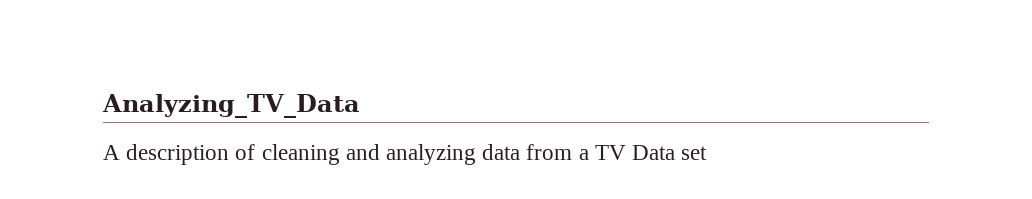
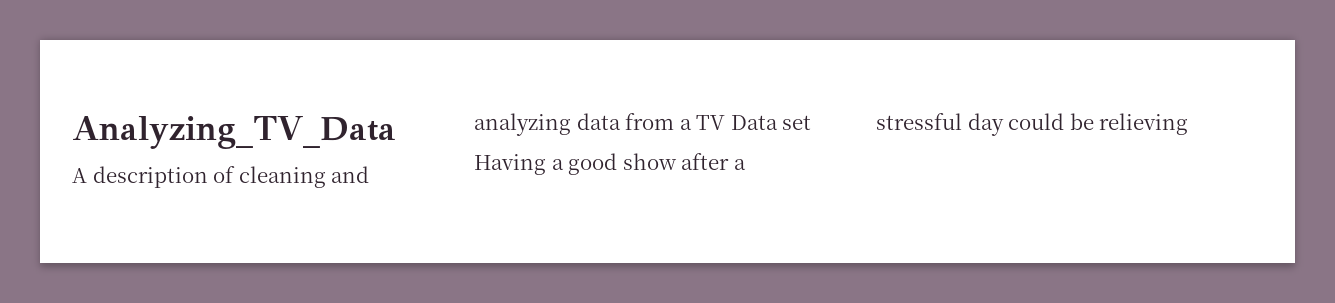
+ Having a good show after a stressful day could be relieving

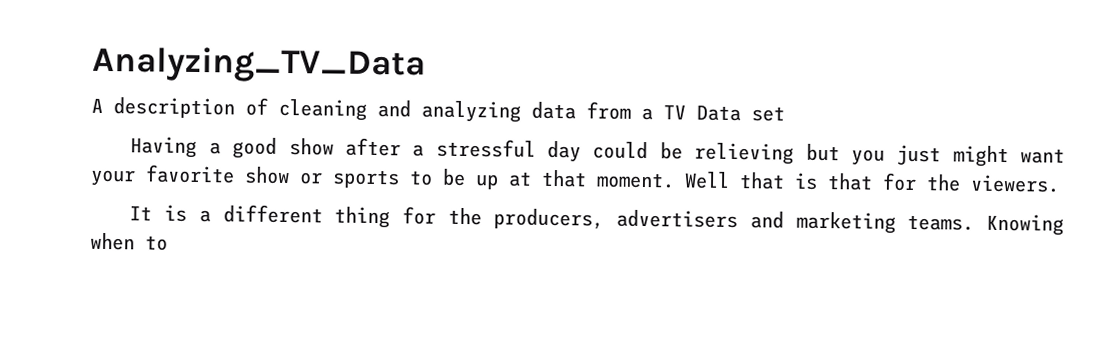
- Having a good show after a stressful day could be relieving
+ Having a good show after a stressful day could be relieving but you just might want your favorite show or sports to be up at that moment. Well that is that for the viewers.
+ It is a different thing for the producers, advertisers and marketing teams. Knowing when to

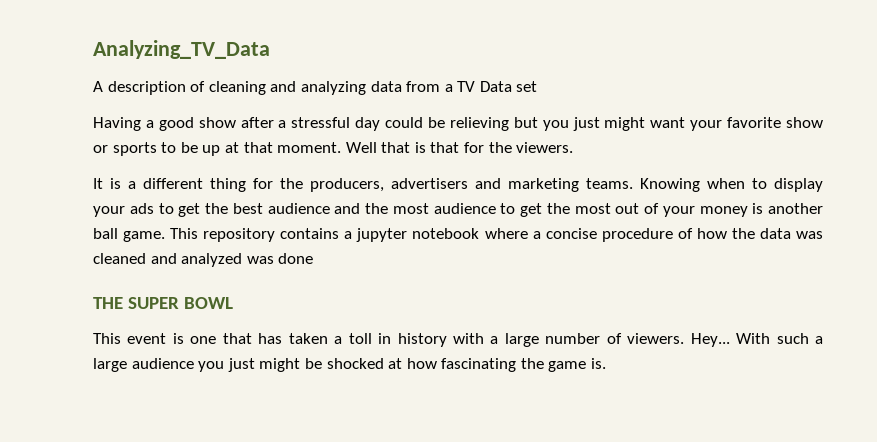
- Knowing when to
+ Knowing when to display your ads to get the best audience and the most audience to get the most out of your money is another ball game. This repository contains a jupyter notebook where a concise procedure of how the data was cleaned and analyzed was done
+ THE SUPER BOWL
+ This event is one that has taken a toll in history with a large number of viewers. Hey... With such a large audience you just might be shocked at how fascinating the game is.

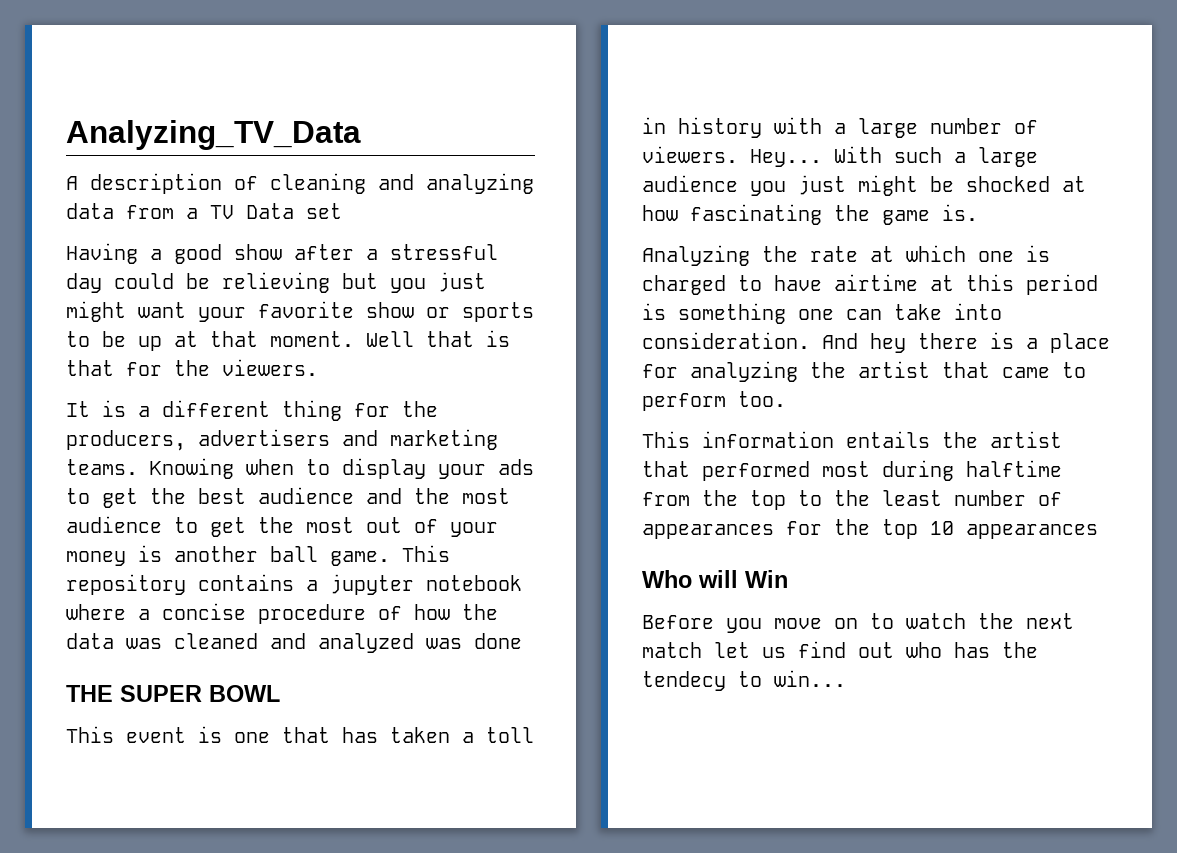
+ Analyzing the rate at which one is charged to have airtime at this period is something one can take into consideration. And hey there is a place for analyzing the artist that came to perform too.
+ This information entails the artist that performed most during halftime from the top to the least number of appearances for the top 10 appearances
+ Who will Win
+ Before you move on to watch the next match let us find out who has the tendecy to win...

